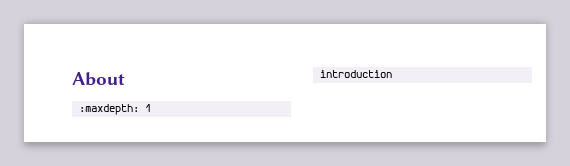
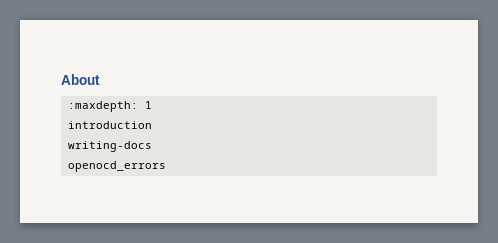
+ writing-docs
+ openocd_errors

